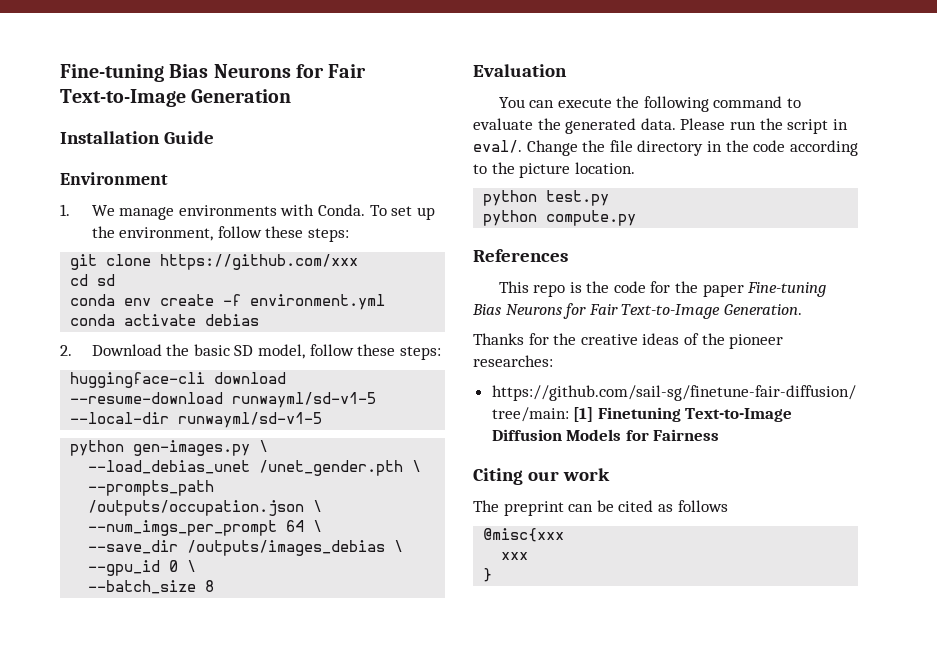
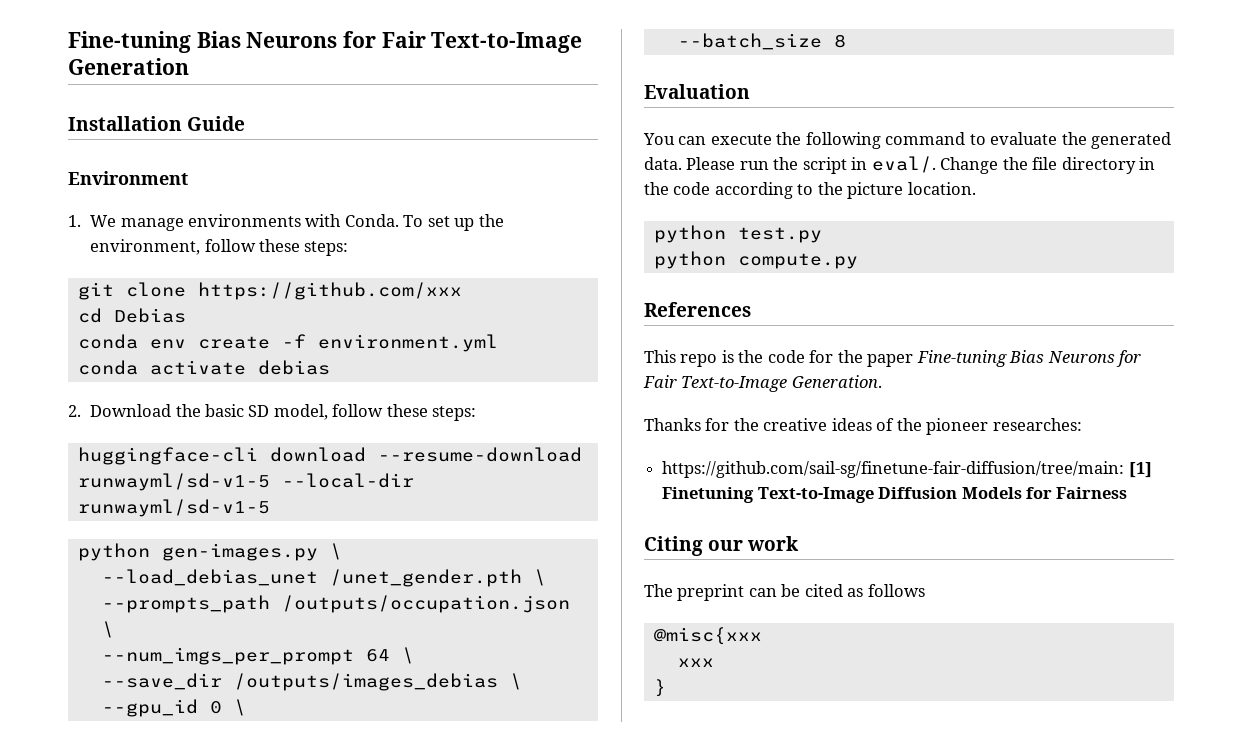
- cd sd
+ cd Debias

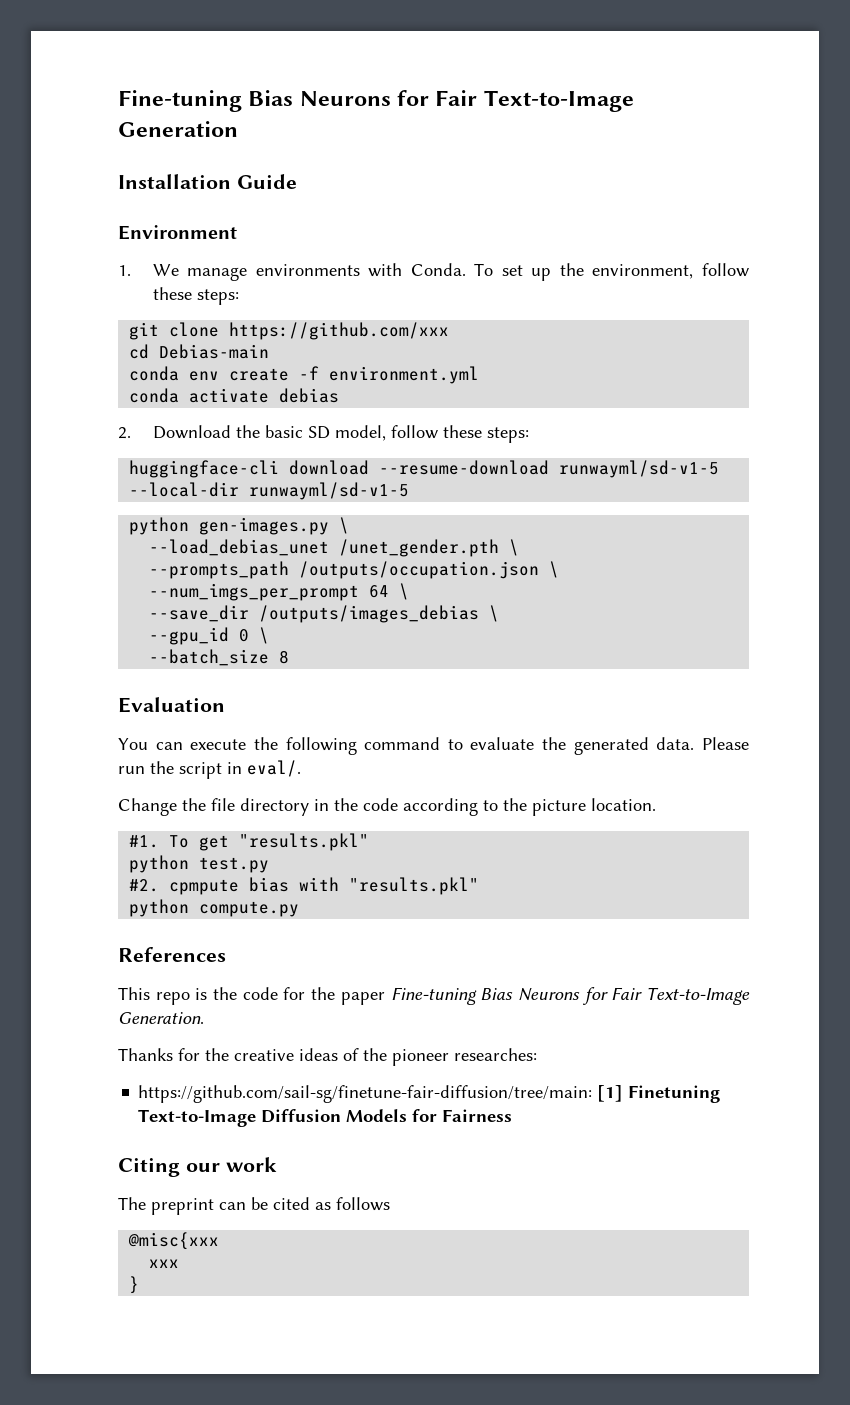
- cd Debias
+ cd Debias-main
- Please run the script in eval/. Change the file directory in the code according to the picture location.
+ Please run the script in eval/.
+ Change the file directory in the code according to the picture location.
+ #1. To get "results.pkl"
  python test.py
+ #2. cpmpute bias with "results.pkl"

